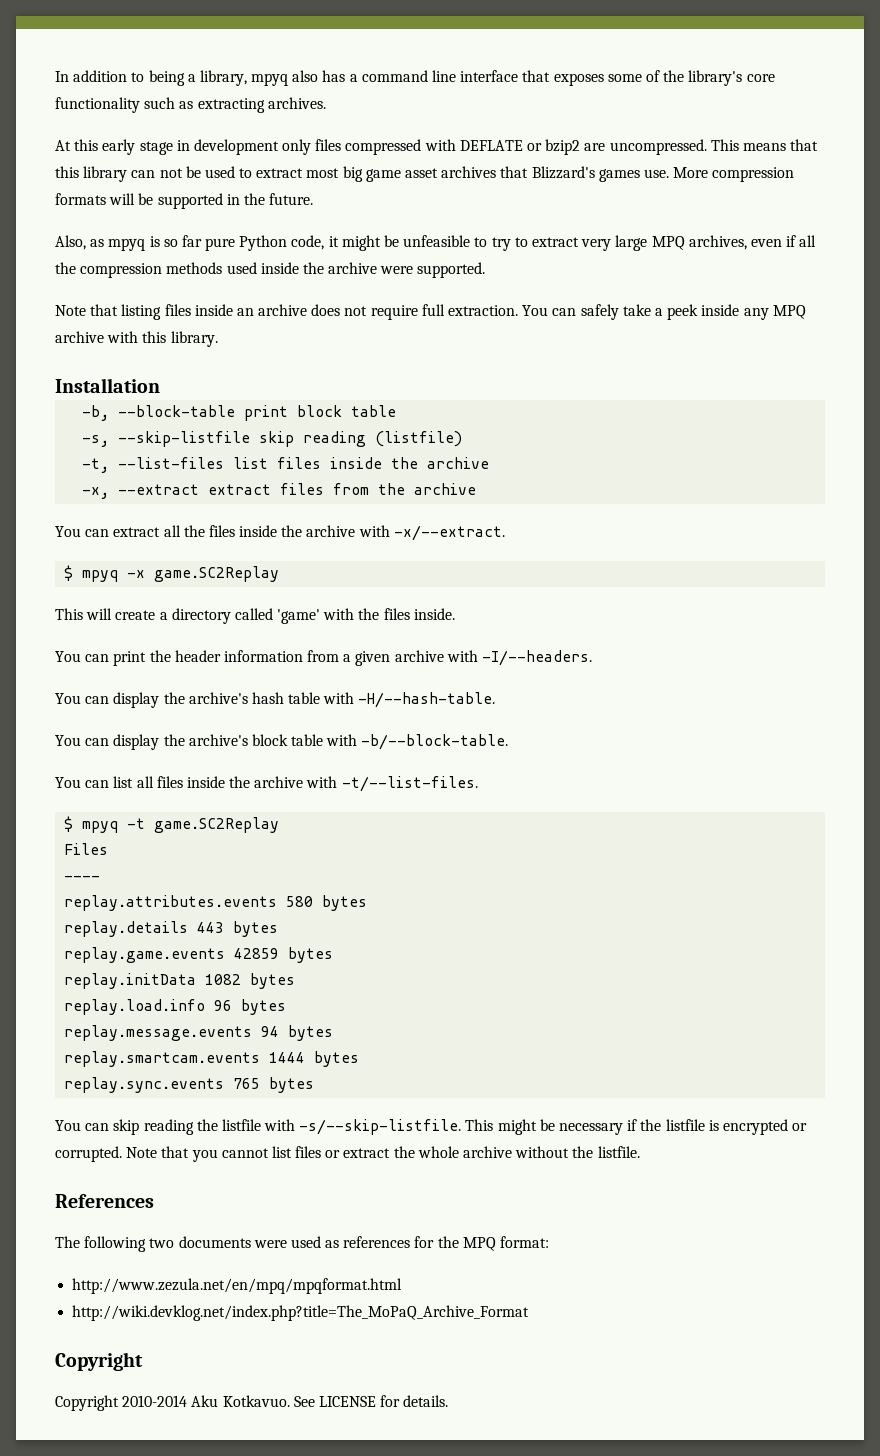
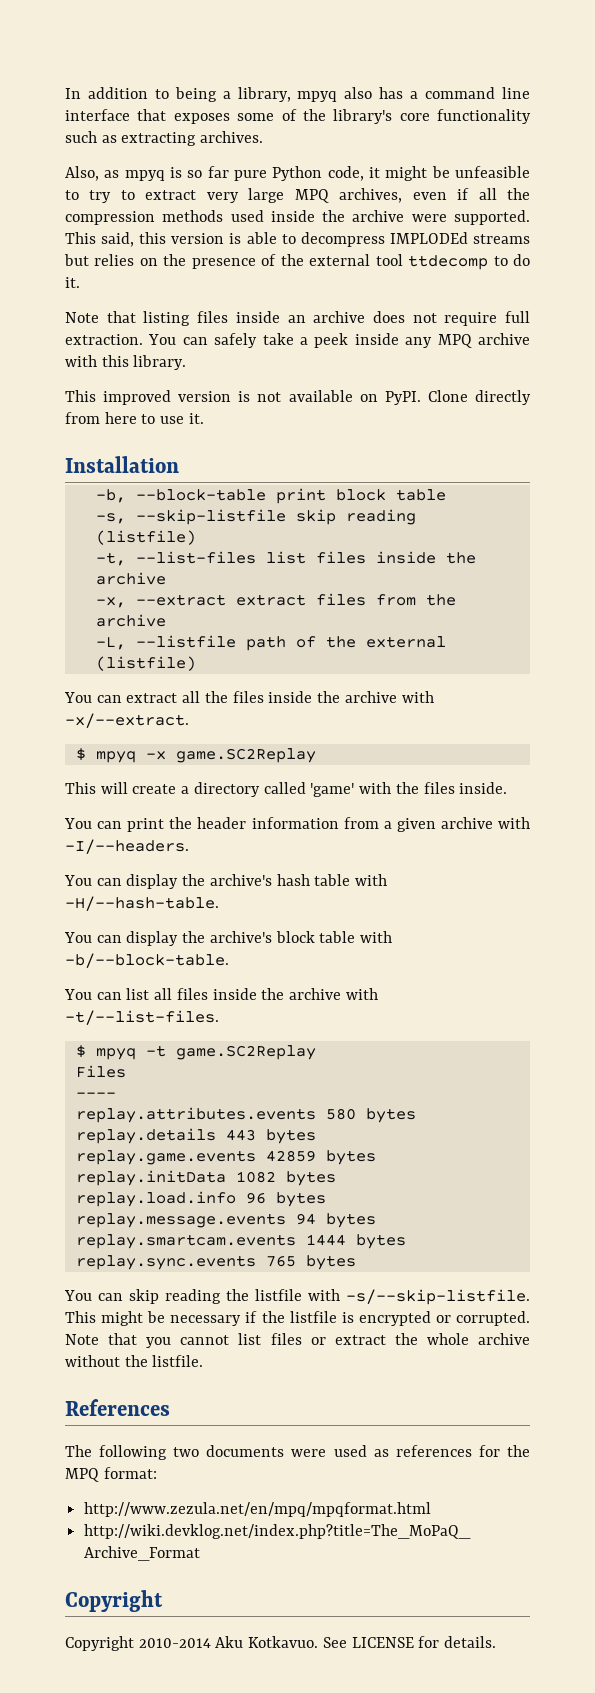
- At this early stage in development only files compressed with DEFLATE or bzip2 are uncompressed. This means that this library can not be used to extract most big game asset archives that Blizzard's games use. More compression formats will be supported in the future.
+ This said, this version is able to decompress IMPLODEd streams but relies on the presence of the external tool ttdecomp to do it.
+ This improved version is not available on PyPI. Clone directly from here to use it.
+ -L, --listfile path of the external (listfile)

